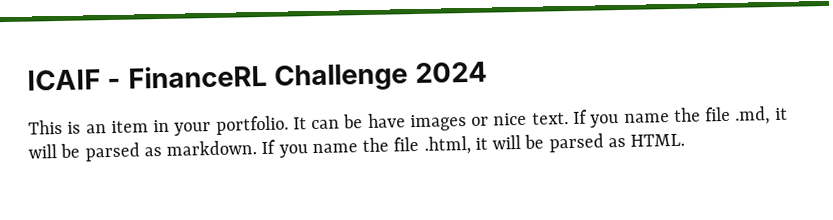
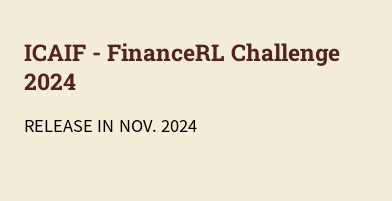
- This is an item in your portfolio. It can be have images or nice text. If you name the file .md, it will be parsed as markdown. If you name the file .html, it will be parsed as HTML.
+ RELEASE IN NOV. 2024

